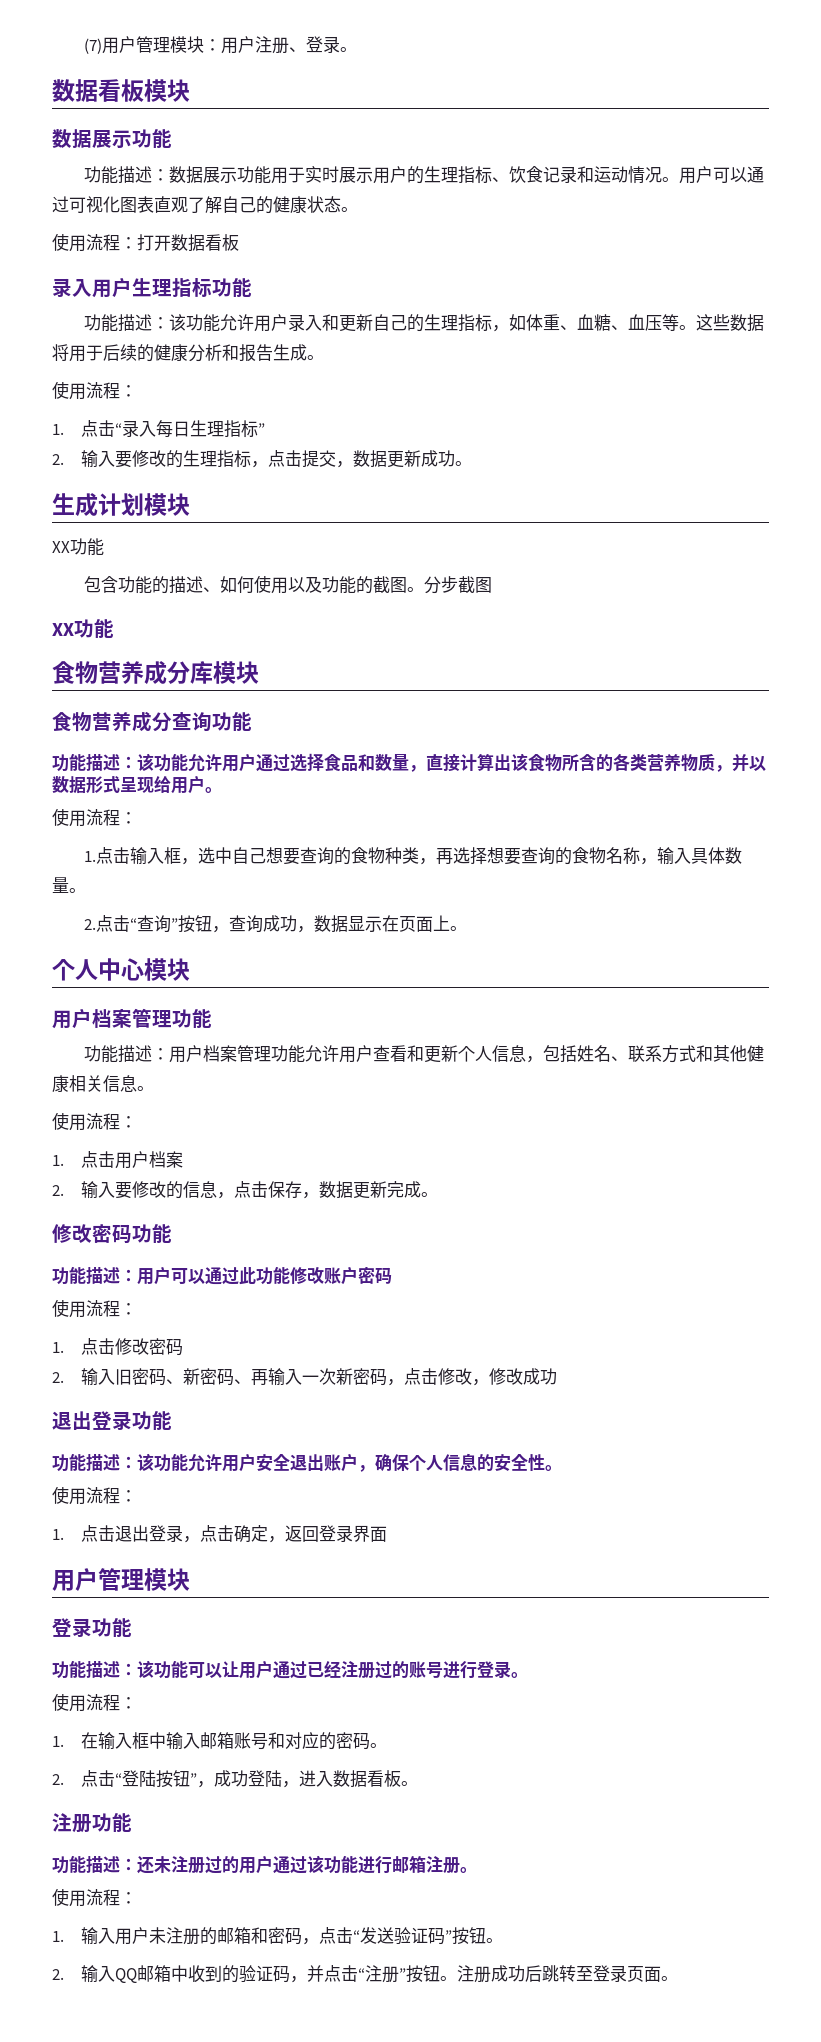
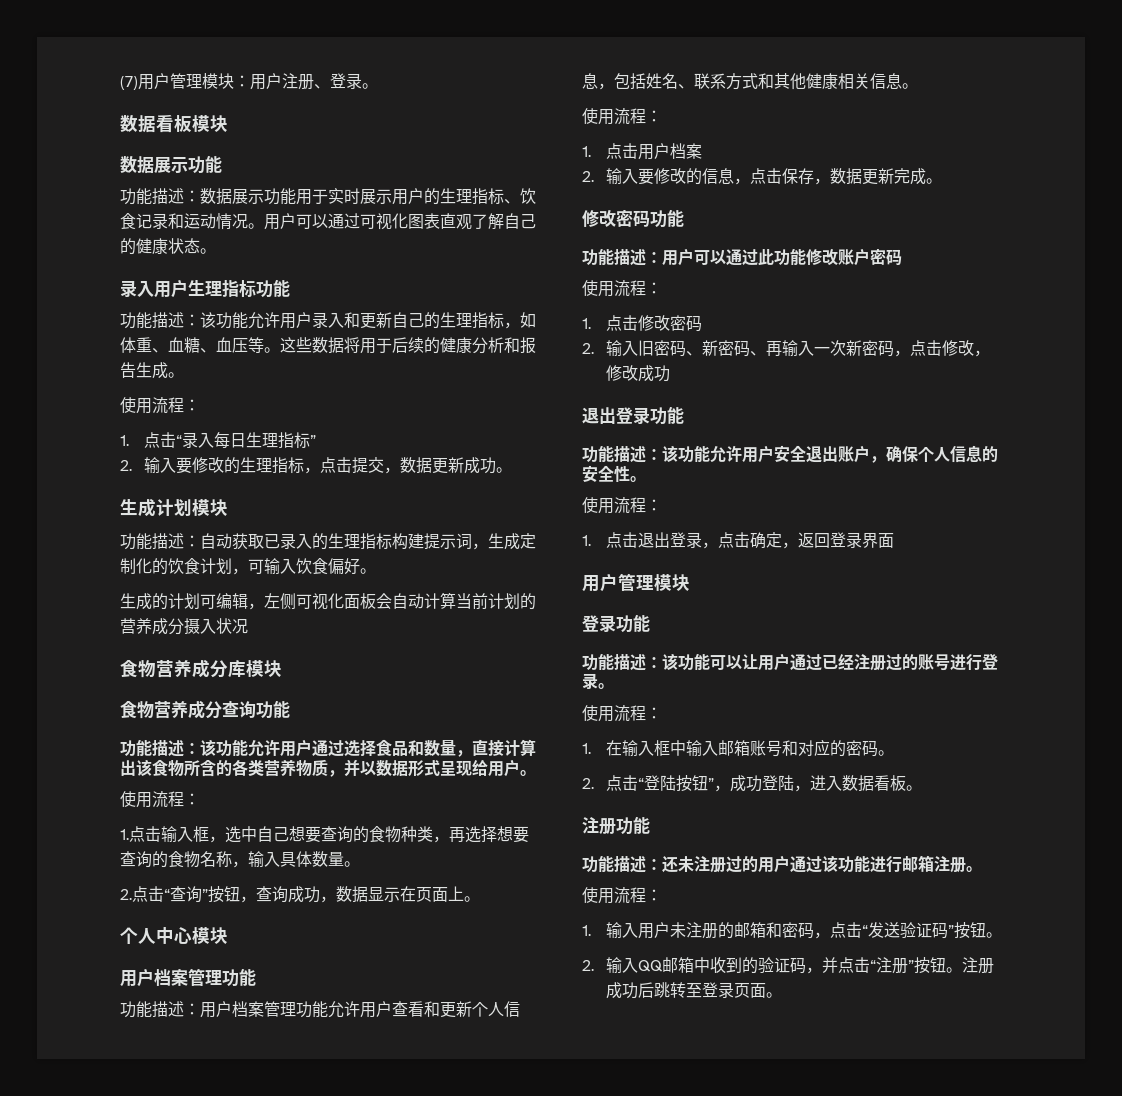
- 使用流程：打开数据看板
  生成计划模块
- XX功能
- 包含功能的描述、如何使用以及功能的截图。分步截图
- XX功能
+ 功能描述：自动获取已录入的生理指标构建提示词，生成定制化的饮食计划，可输入饮食偏好。
+ 生成的计划可编辑，左侧可视化面板会自动计算当前计划的营养成分摄入状况

